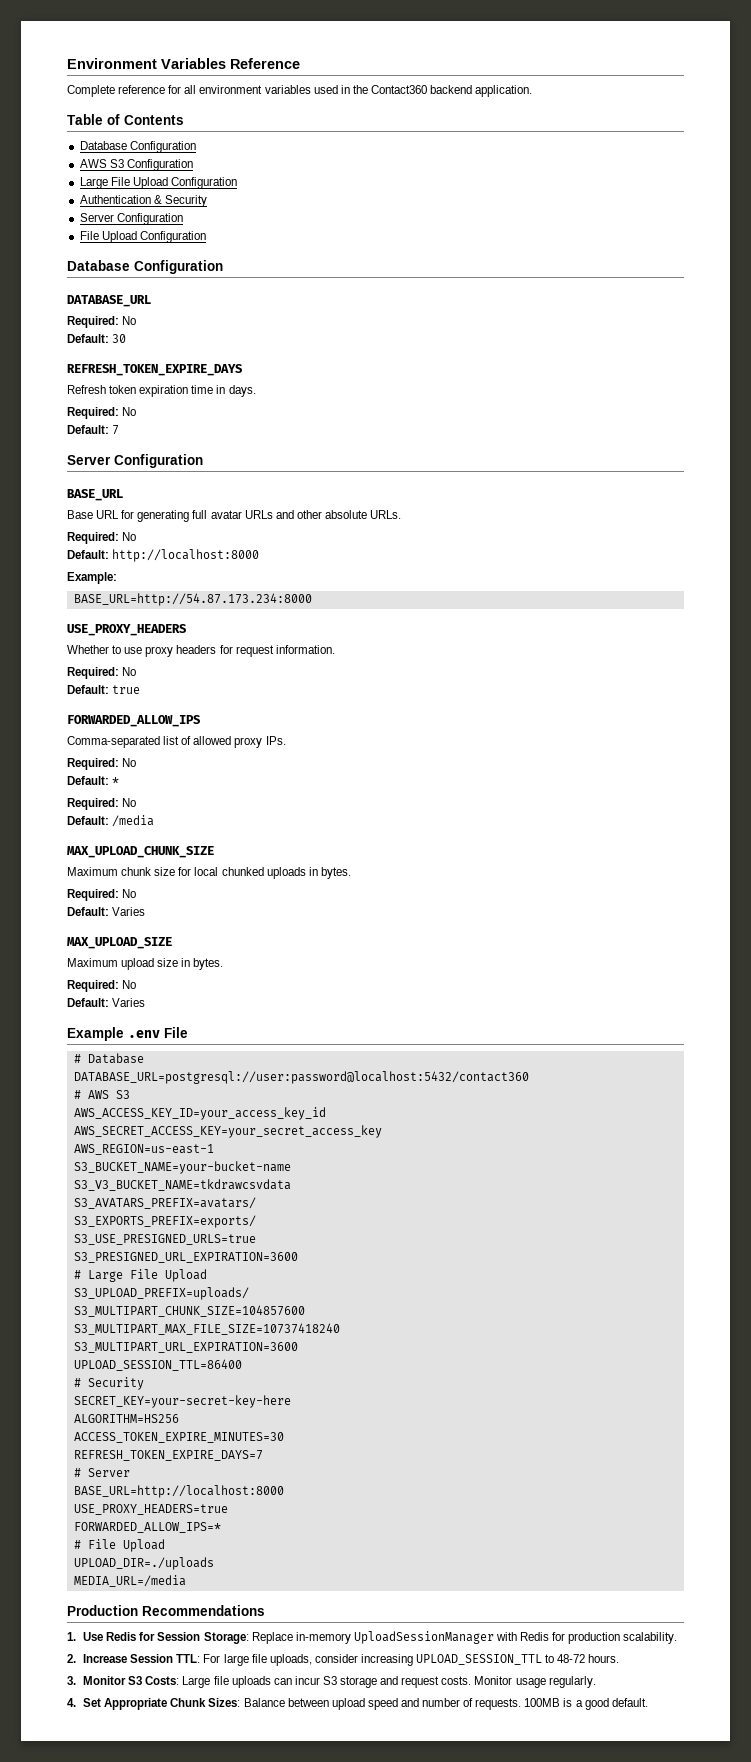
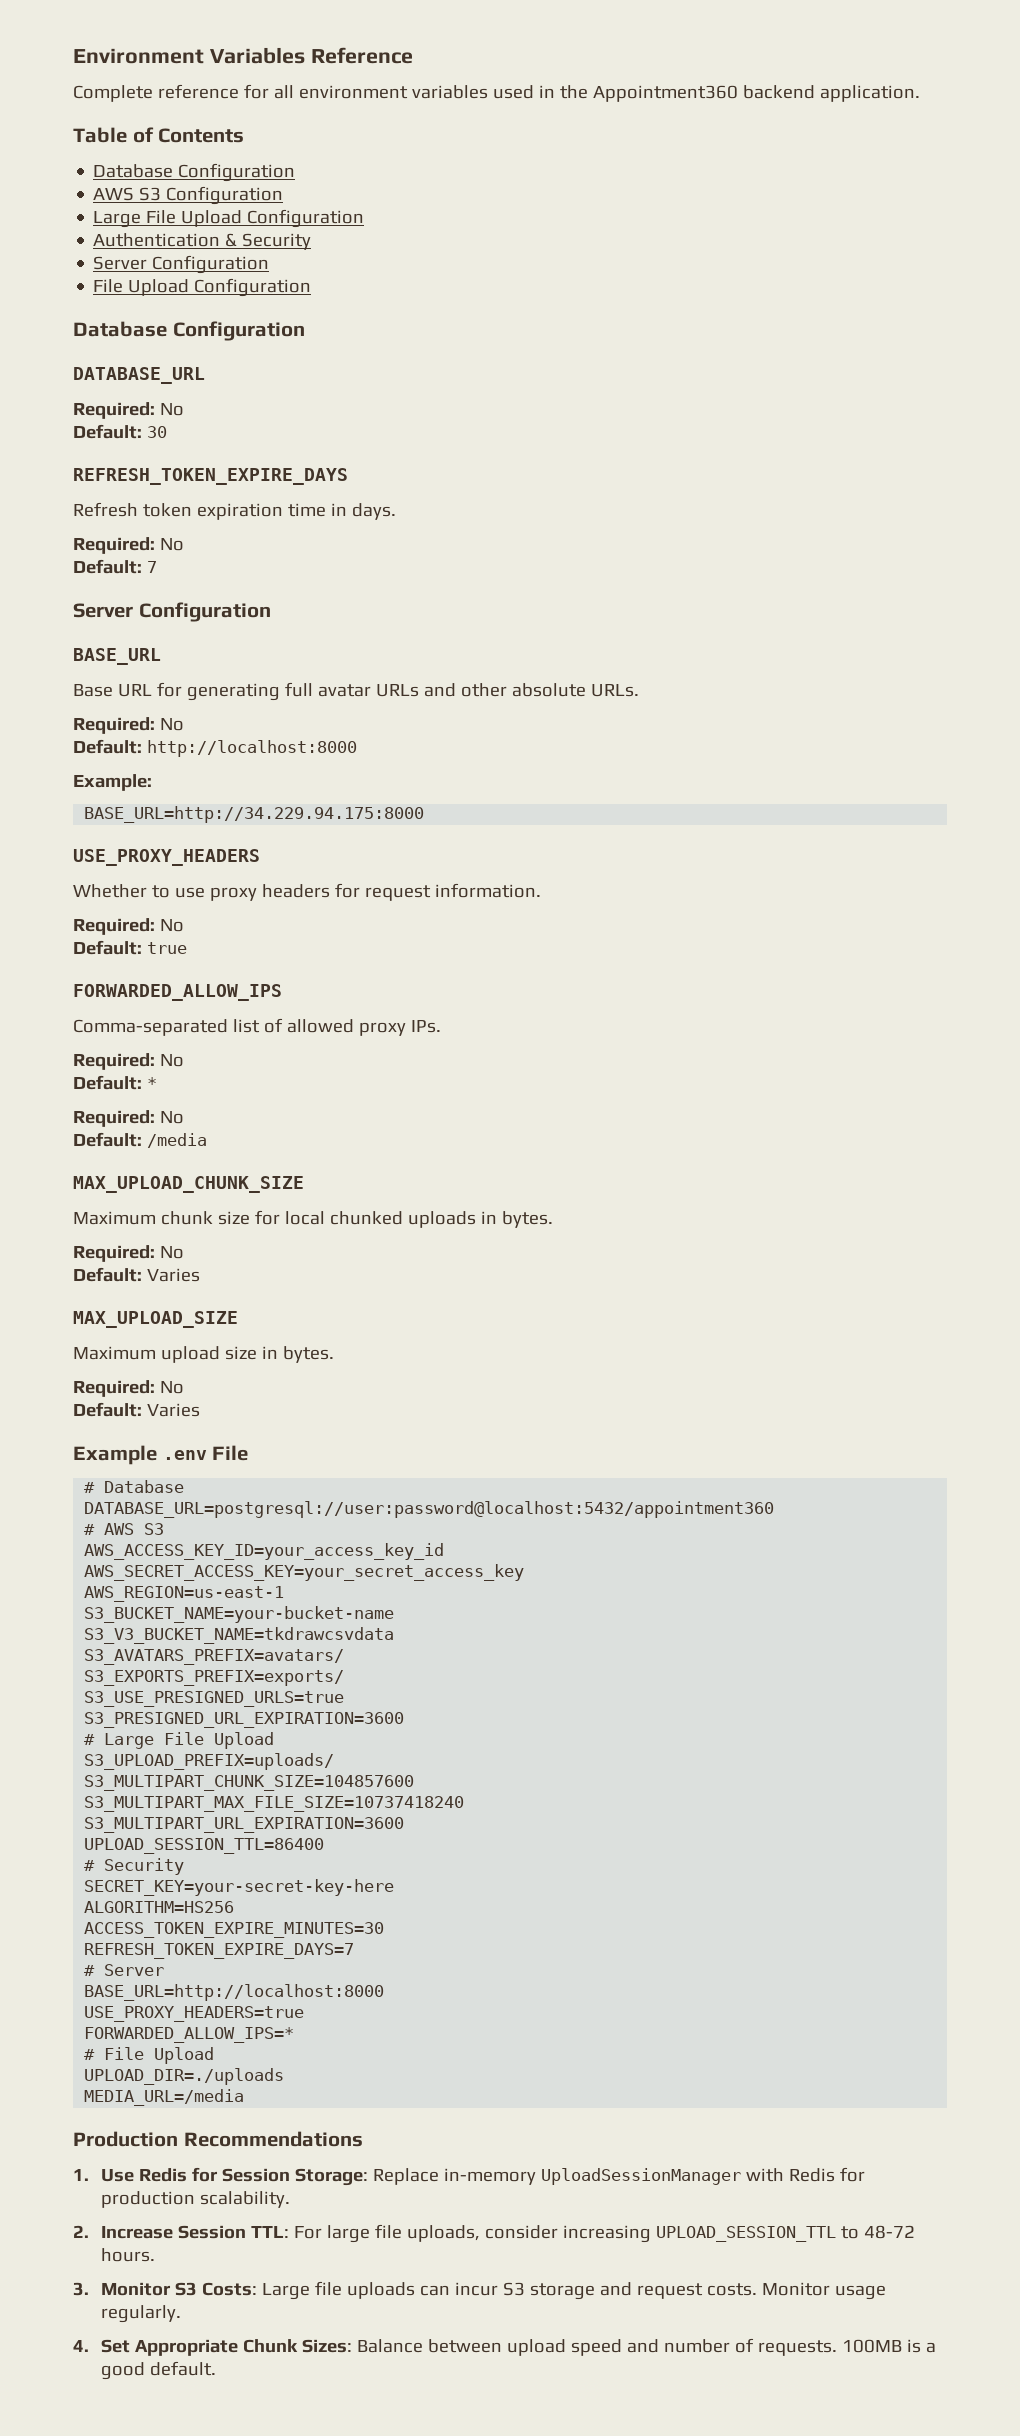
- Complete reference for all environment variables used in the Contact360 backend application.
+ Complete reference for all environment variables used in the Appointment360 backend application.
- BASE_URL=http://54.87.173.234:8000
+ BASE_URL=http://34.229.94.175:8000
- DATABASE_URL=postgresql://user:password@localhost:5432/contact360
+ DATABASE_URL=postgresql://user:password@localhost:5432/appointment360

